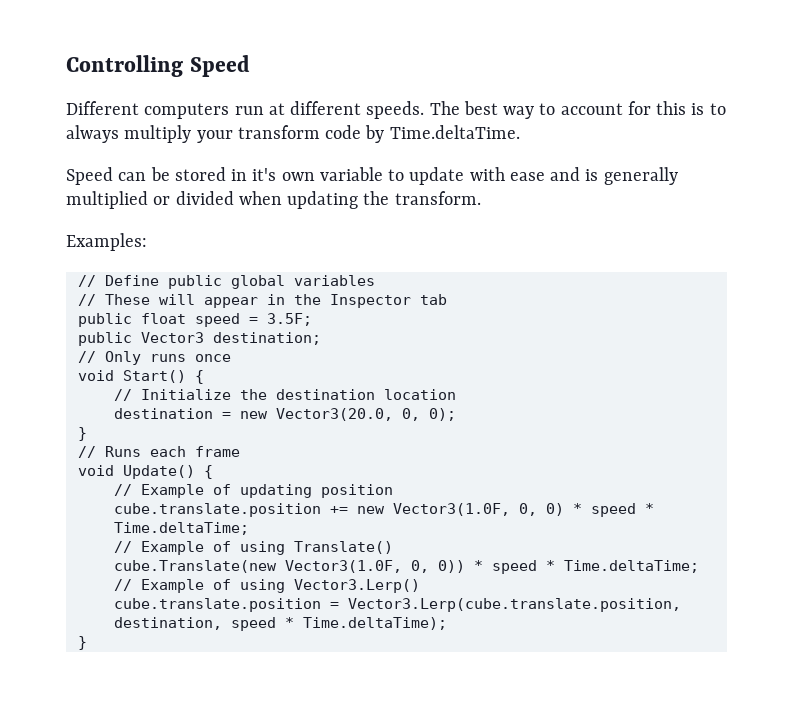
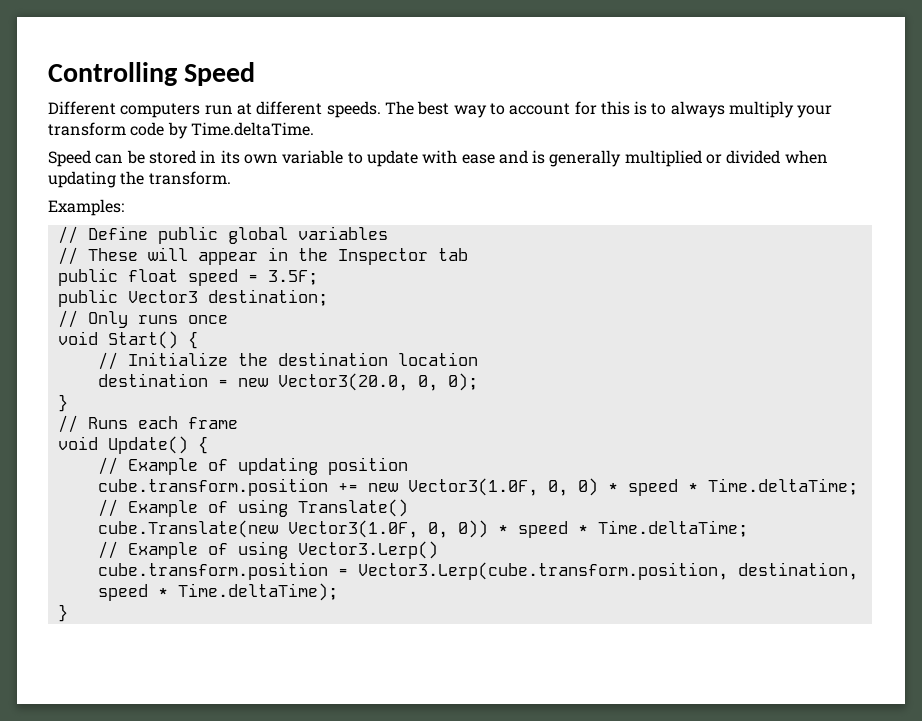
- Speed can be stored in it's own variable to update with ease and is generally multiplied or divided when updating the transform.
+ Speed can be stored in its own variable to update with ease and is generally multiplied or divided when updating the transform.
- cube.translate.position += new Vector3(1.0F, 0, 0) * speed * Time.deltaTime;
+ cube.transform.position += new Vector3(1.0F, 0, 0) * speed * Time.deltaTime;
- cube.translate.position = Vector3.Lerp(cube.translate.position, destination, speed * Time.deltaTime);
+ cube.transform.position = Vector3.Lerp(cube.transform.position, destination, speed * Time.deltaTime);

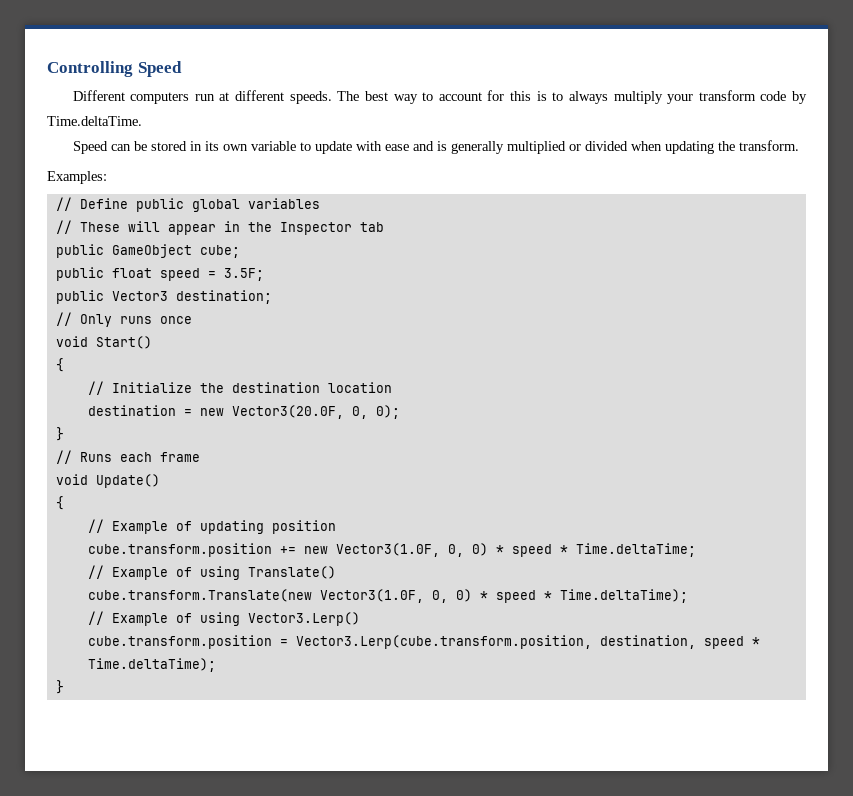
+ public GameObject cube;
- void Start() {
+ void Start()
+ {
- destination = new Vector3(20.0, 0, 0);
+ destination = new Vector3(20.0F, 0, 0);
- void Update() {
+ void Update()
+ {
- cube.Translate(new Vector3(1.0F, 0, 0)) * speed * Time.deltaTime;
+ cube.transform.Translate(new Vector3(1.0F, 0, 0) * speed * Time.deltaTime);

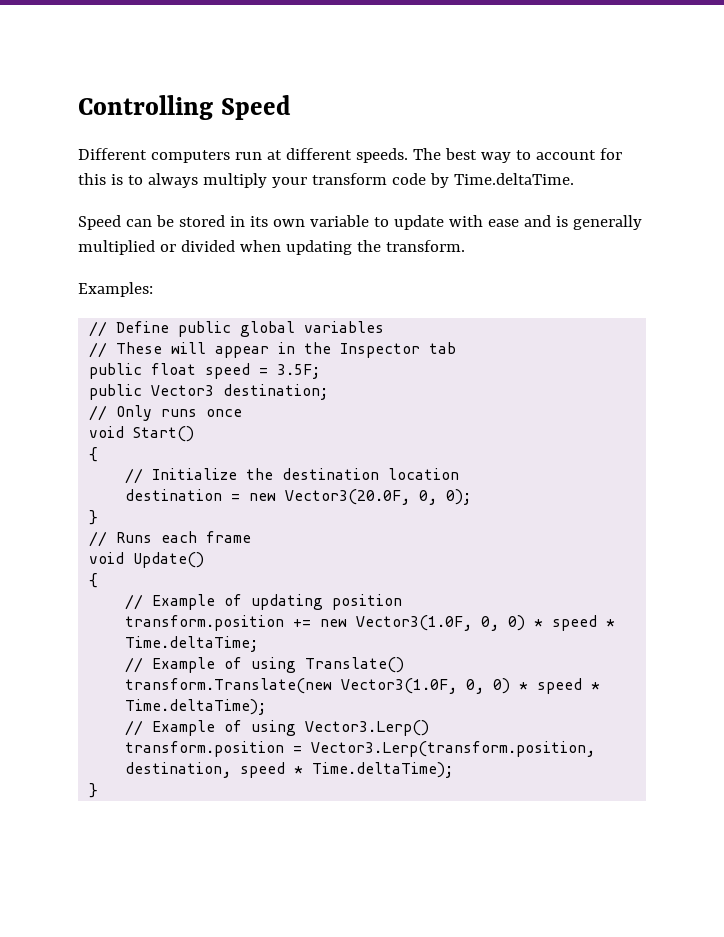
- public GameObject cube;
- cube.transform.position += new Vector3(1.0F, 0, 0) * speed * Time.deltaTime;
+ transform.position += new Vector3(1.0F, 0, 0) * speed * Time.deltaTime;
- cube.transform.Translate(new Vector3(1.0F, 0, 0) * speed * Time.deltaTime);
+ transform.Translate(new Vector3(1.0F, 0, 0) * speed * Time.deltaTime);
- cube.transform.position = Vector3.Lerp(cube.transform.position, destination, speed * Time.deltaTime);
+ transform.position = Vector3.Lerp(transform.position, destination, speed * Time.deltaTime);

